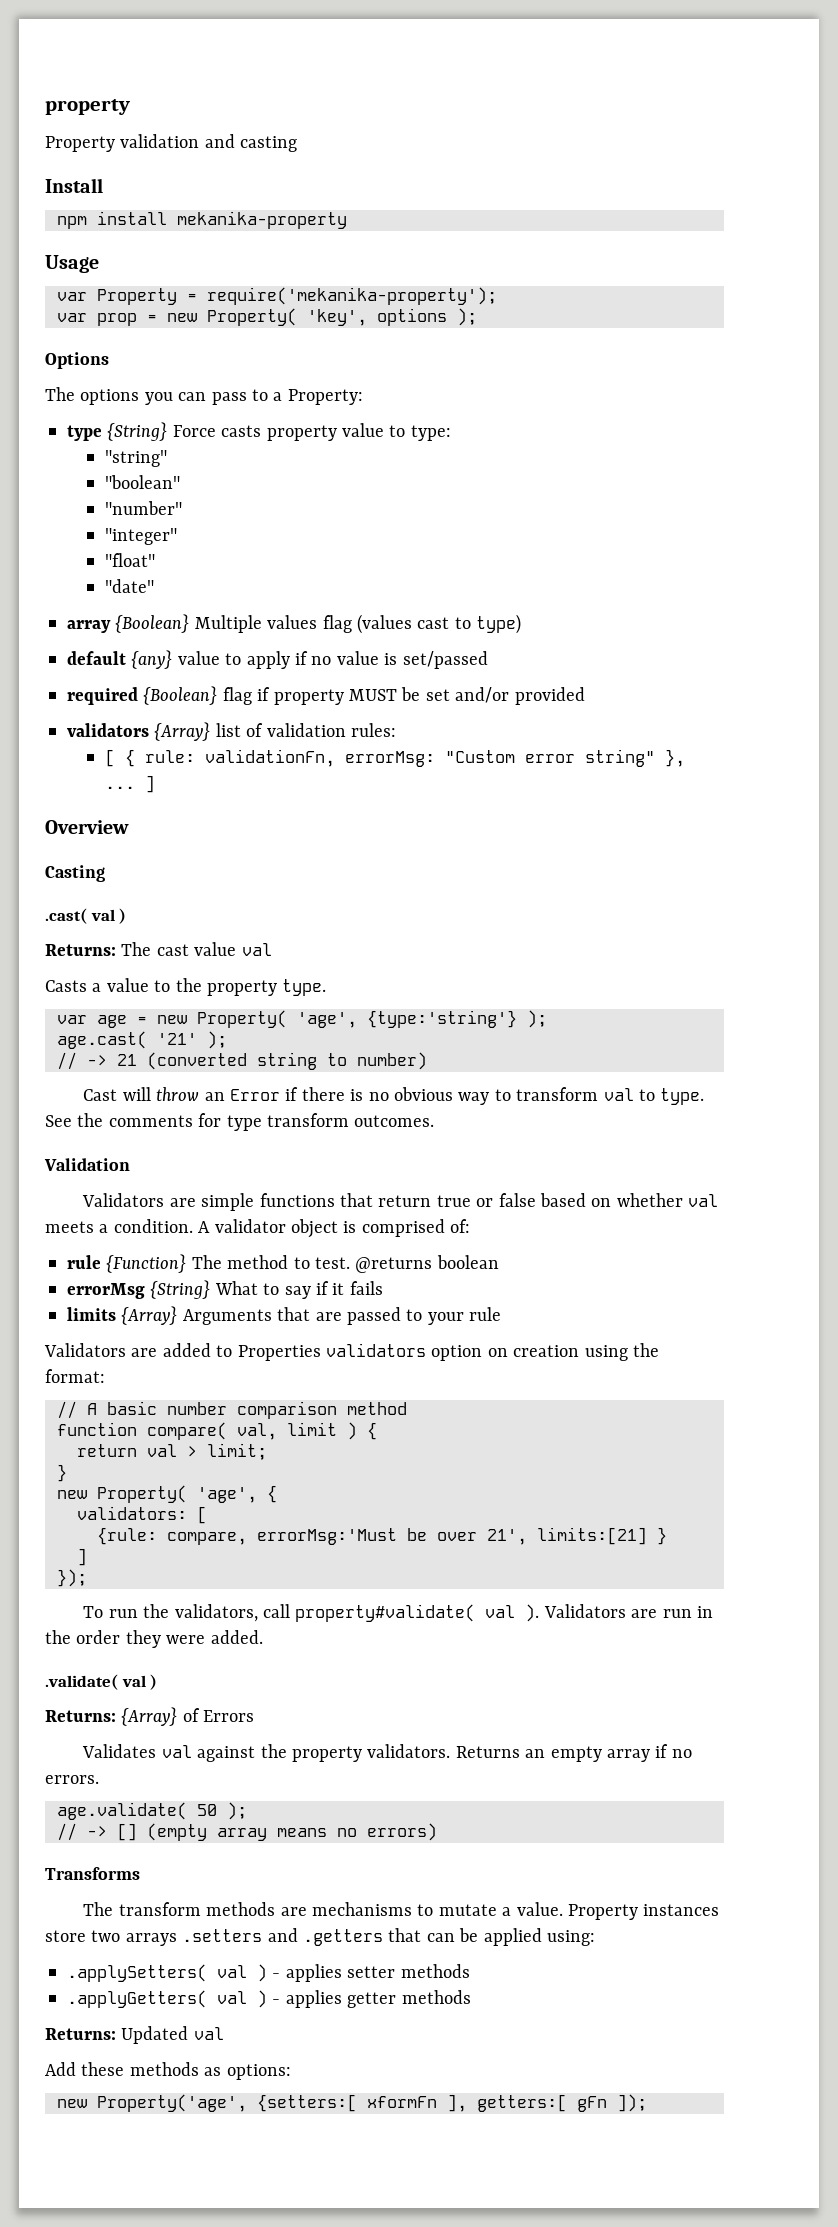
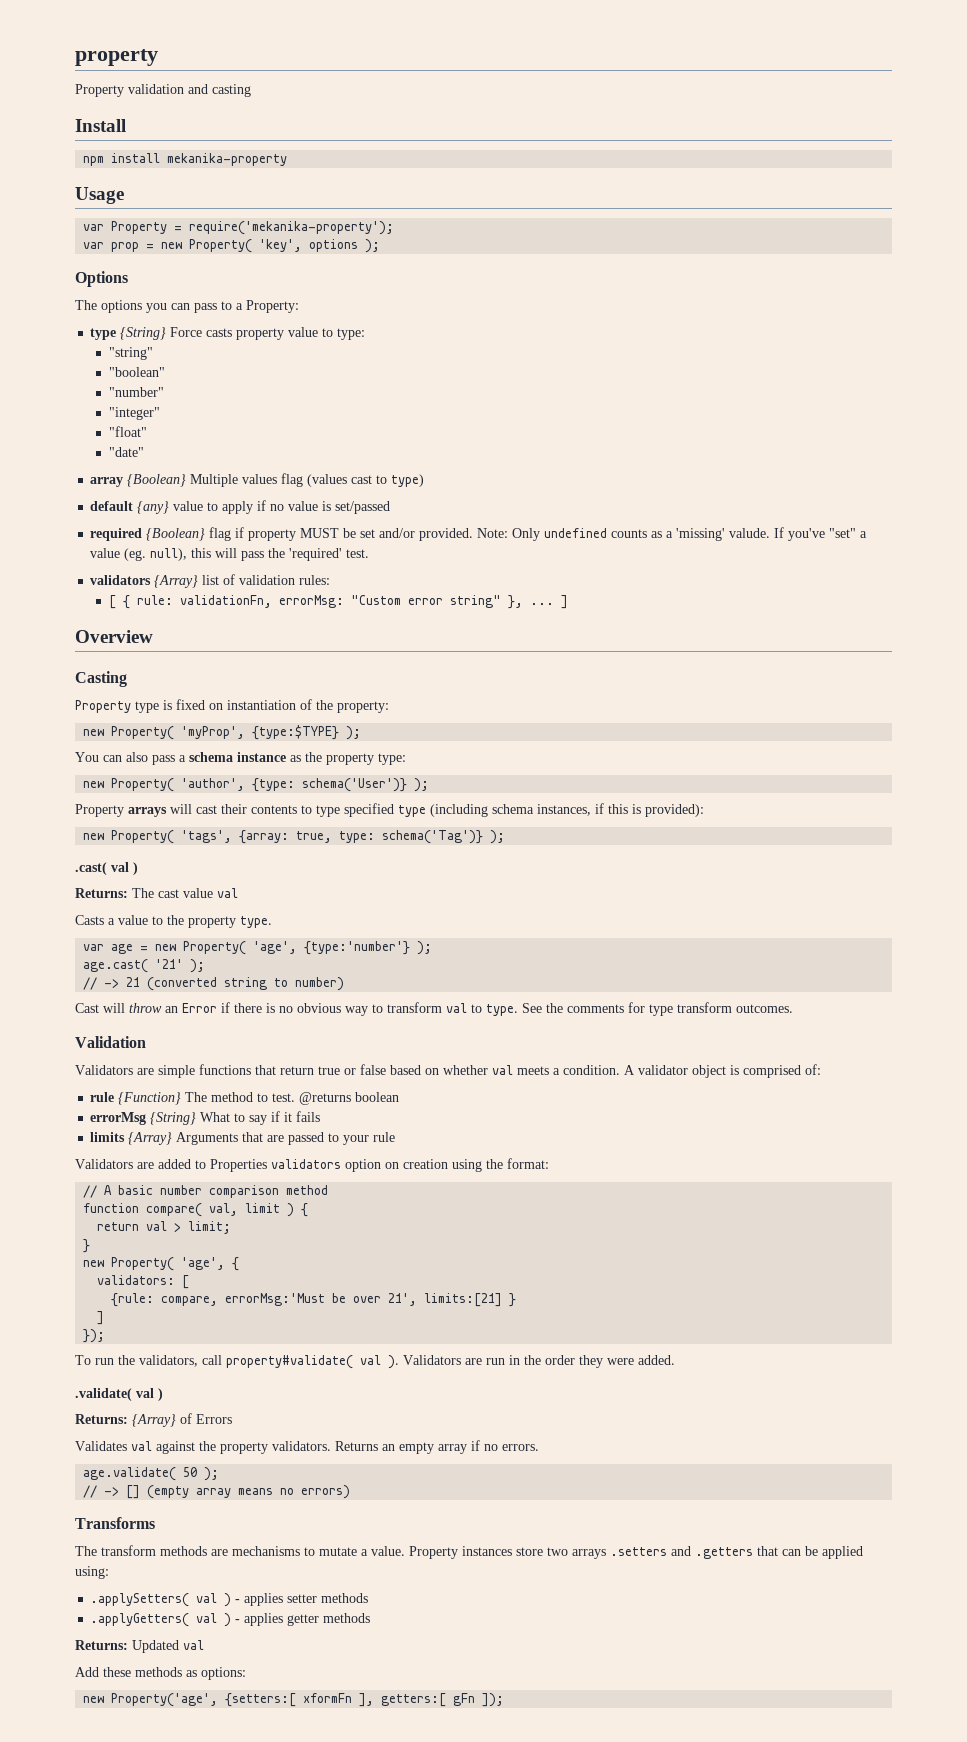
- required {Boolean} flag if property MUST be set and/or provided
+ required {Boolean} flag if property MUST be set and/or provided. Note: Only undefined counts as a 'missing' valude. If you've "set" a value (eg. null), this will pass the 'required' test.
+ Property type is fixed on instantiation of the property:
+ new Property( 'myProp', {type:$TYPE} );
+ You can also pass a schema instance as the property type:
+ new Property( 'author', {type: schema('User')} );
+ Property arrays will cast their contents to type specified type (including schema instances, if this is provided):
+ new Property( 'tags', {array: true, type: schema('Tag')} );
- var age = new Property( 'age', {type:'string'} );
+ var age = new Property( 'age', {type:'number'} );

